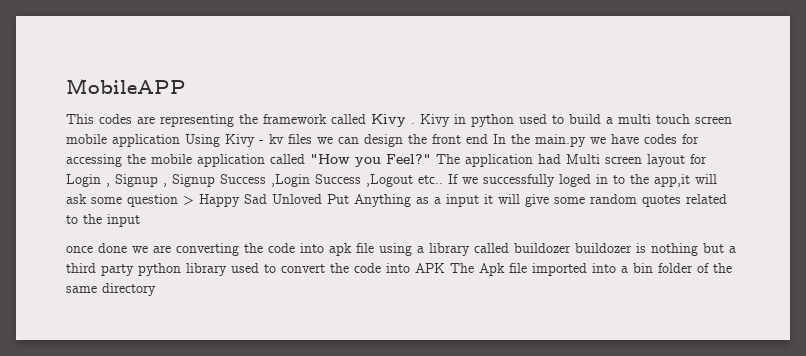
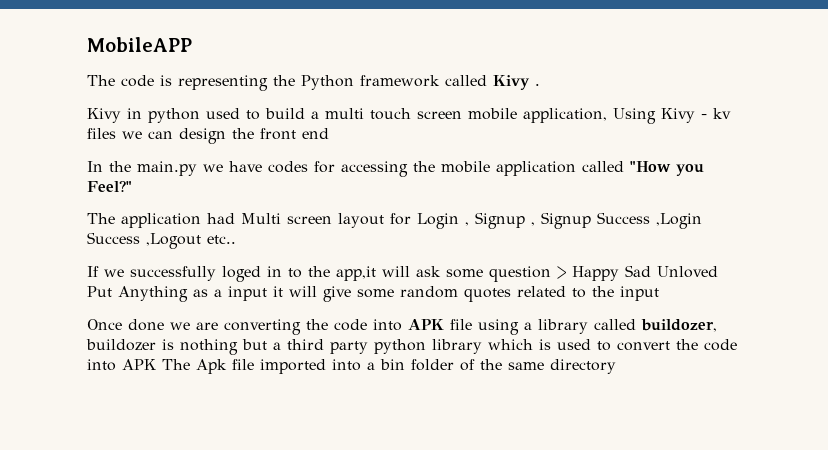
- This codes are representing the framework called Kivy . Kivy in python used to build a multi touch screen mobile application Using Kivy - kv files we can design the front end In the main.py we have codes for accessing the mobile application called "How you Feel?" The application had Multi screen layout for Login , Signup , Signup Success ,Login Success ,Logout etc.. If we successfully loged in to the app,it will ask some question > Happy Sad Unloved Put Anything as a input it will give some random quotes related to the input
+ The code is representing the Python framework called Kivy .
+ Kivy in python used to build a multi touch screen mobile application, Using Kivy - kv files we can design the front end
+ In the main.py we have codes for accessing the mobile application called "How you Feel?"
+ The application had Multi screen layout for Login , Signup , Signup Success ,Login Success ,Logout etc..
+ If we successfully loged in to the app,it will ask some question > Happy Sad Unloved Put Anything as a input it will give some random quotes related to the input
- once done we are converting the code into apk file using a library called buildozer buildozer is nothing but a third party python library used to convert the code into APK The Apk file imported into a bin folder of the same directory
+ Once done we are converting the code into APK file using a library called buildozer, buildozer is nothing but a third party python library which is used to convert the code into APK The Apk file imported into a bin folder of the same directory

